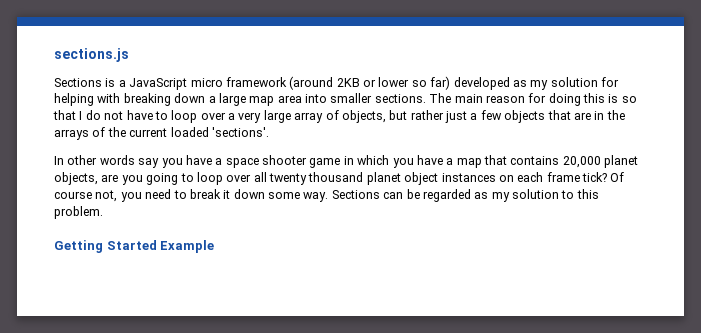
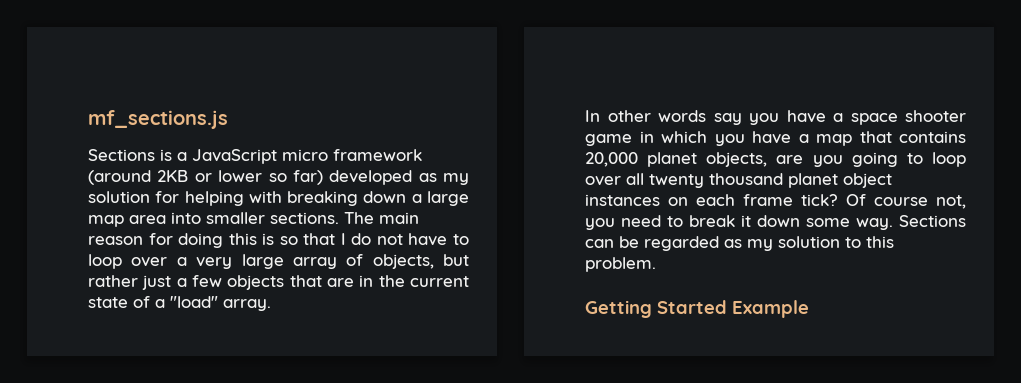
- sections.js
+ mf_sections.js
- The main reason for doing this is so that I do not have to loop over a very large array of objects, but rather just a few objects that are in the arrays of the current loaded 'sections'.
+ The main reason for doing this is so that I do not have to loop over a very large array of objects, but rather just a few objects that are in the current state of a "load" array.

